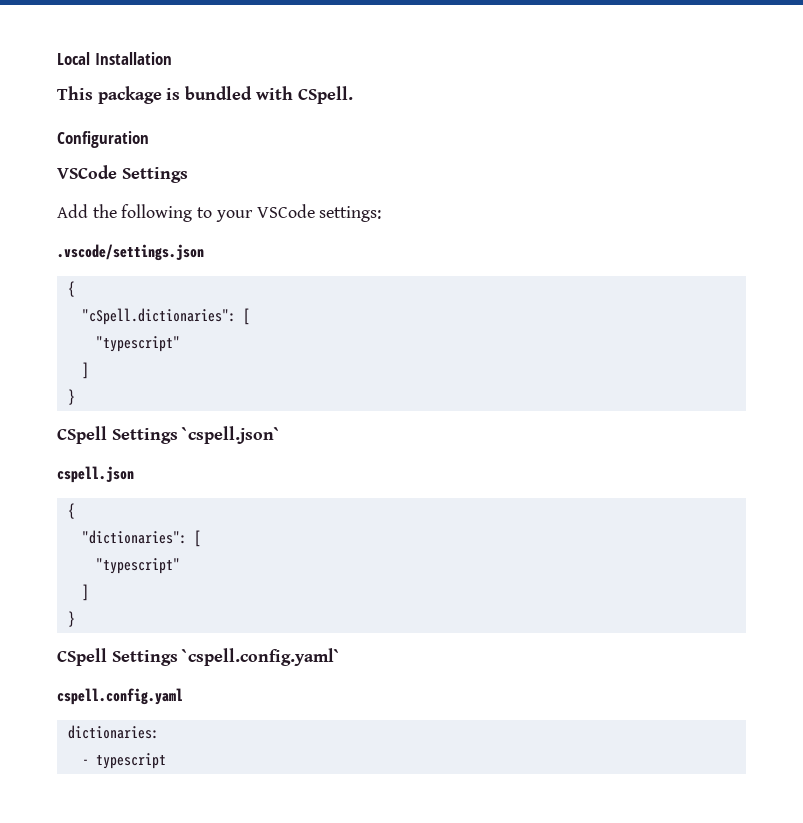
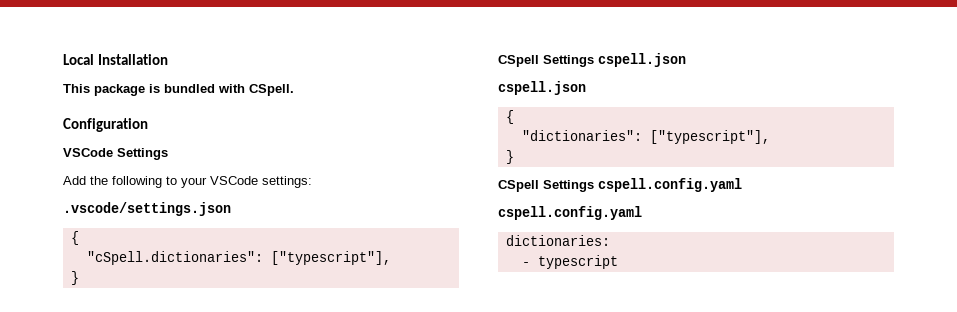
- "cSpell.dictionaries": [
- "typescript"
- ]
+ "cSpell.dictionaries": ["typescript"],
  }
- CSpell Settings `cspell.json`
+ CSpell Settings cspell.json
- "dictionaries": [
- "typescript"
- ]
+ "dictionaries": ["typescript"],
  }
- CSpell Settings `cspell.config.yaml`
+ CSpell Settings cspell.config.yaml

